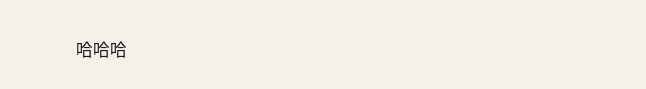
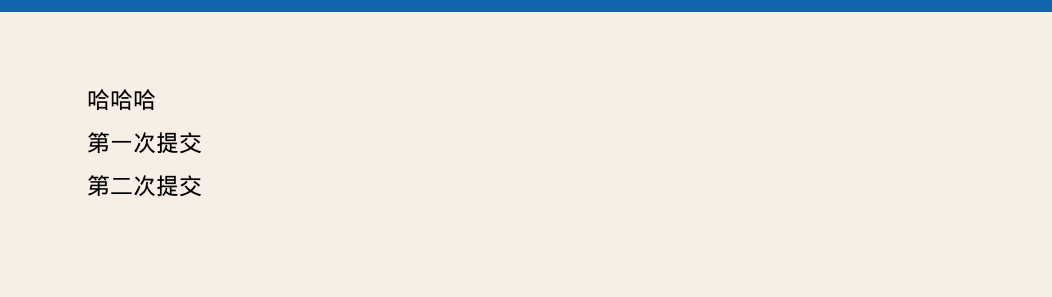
+ 第一次提交
+ 第二次提交

